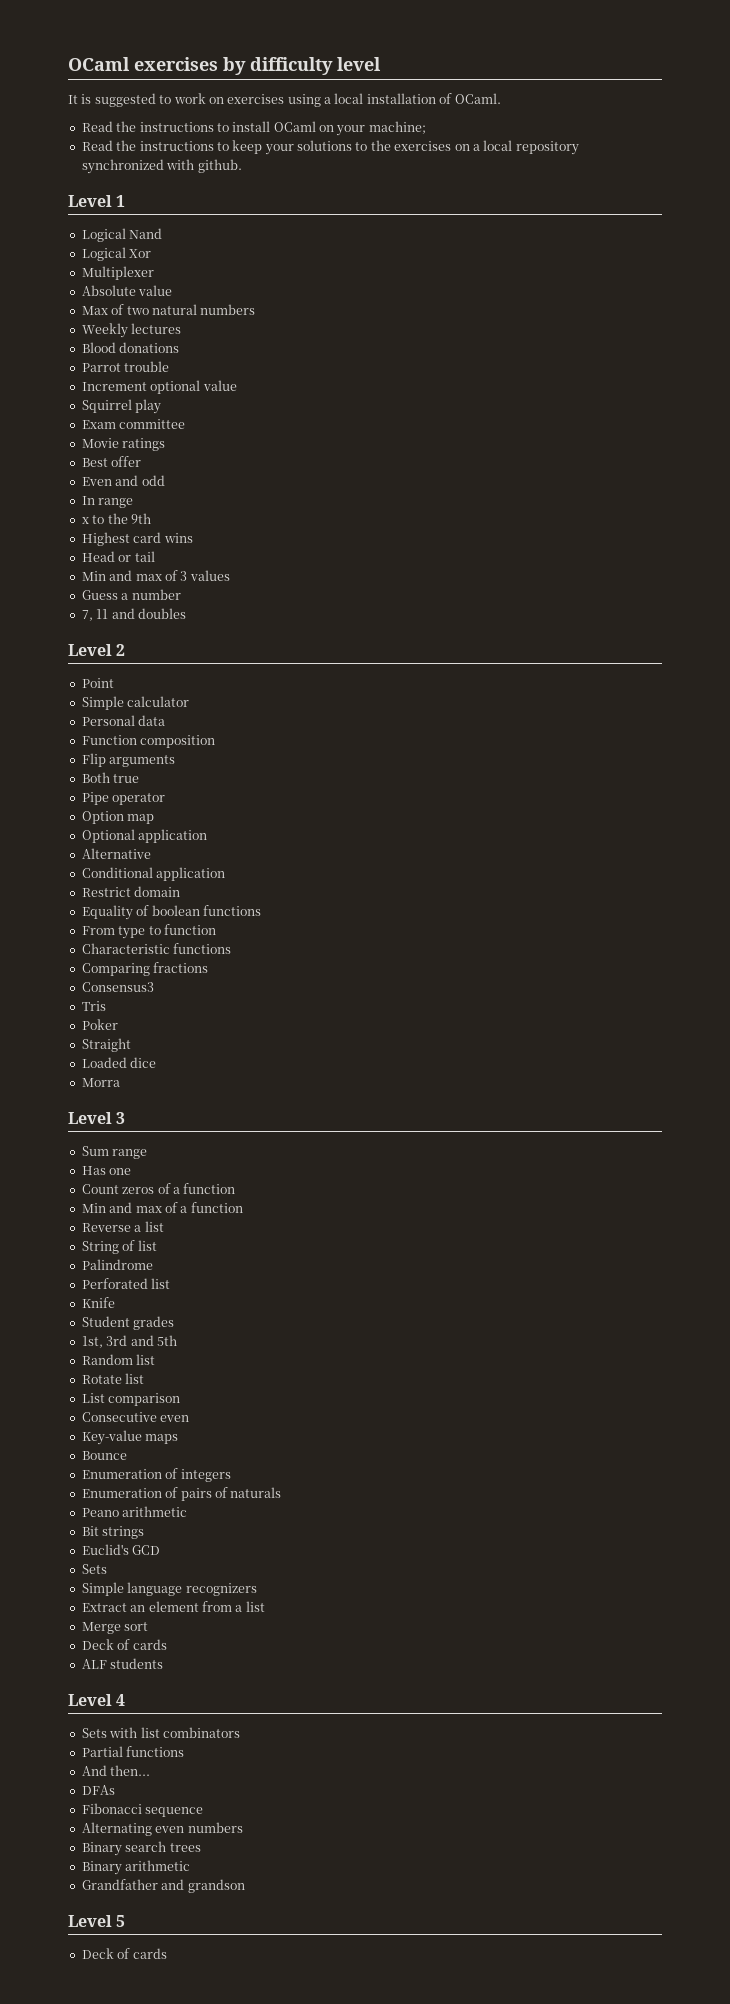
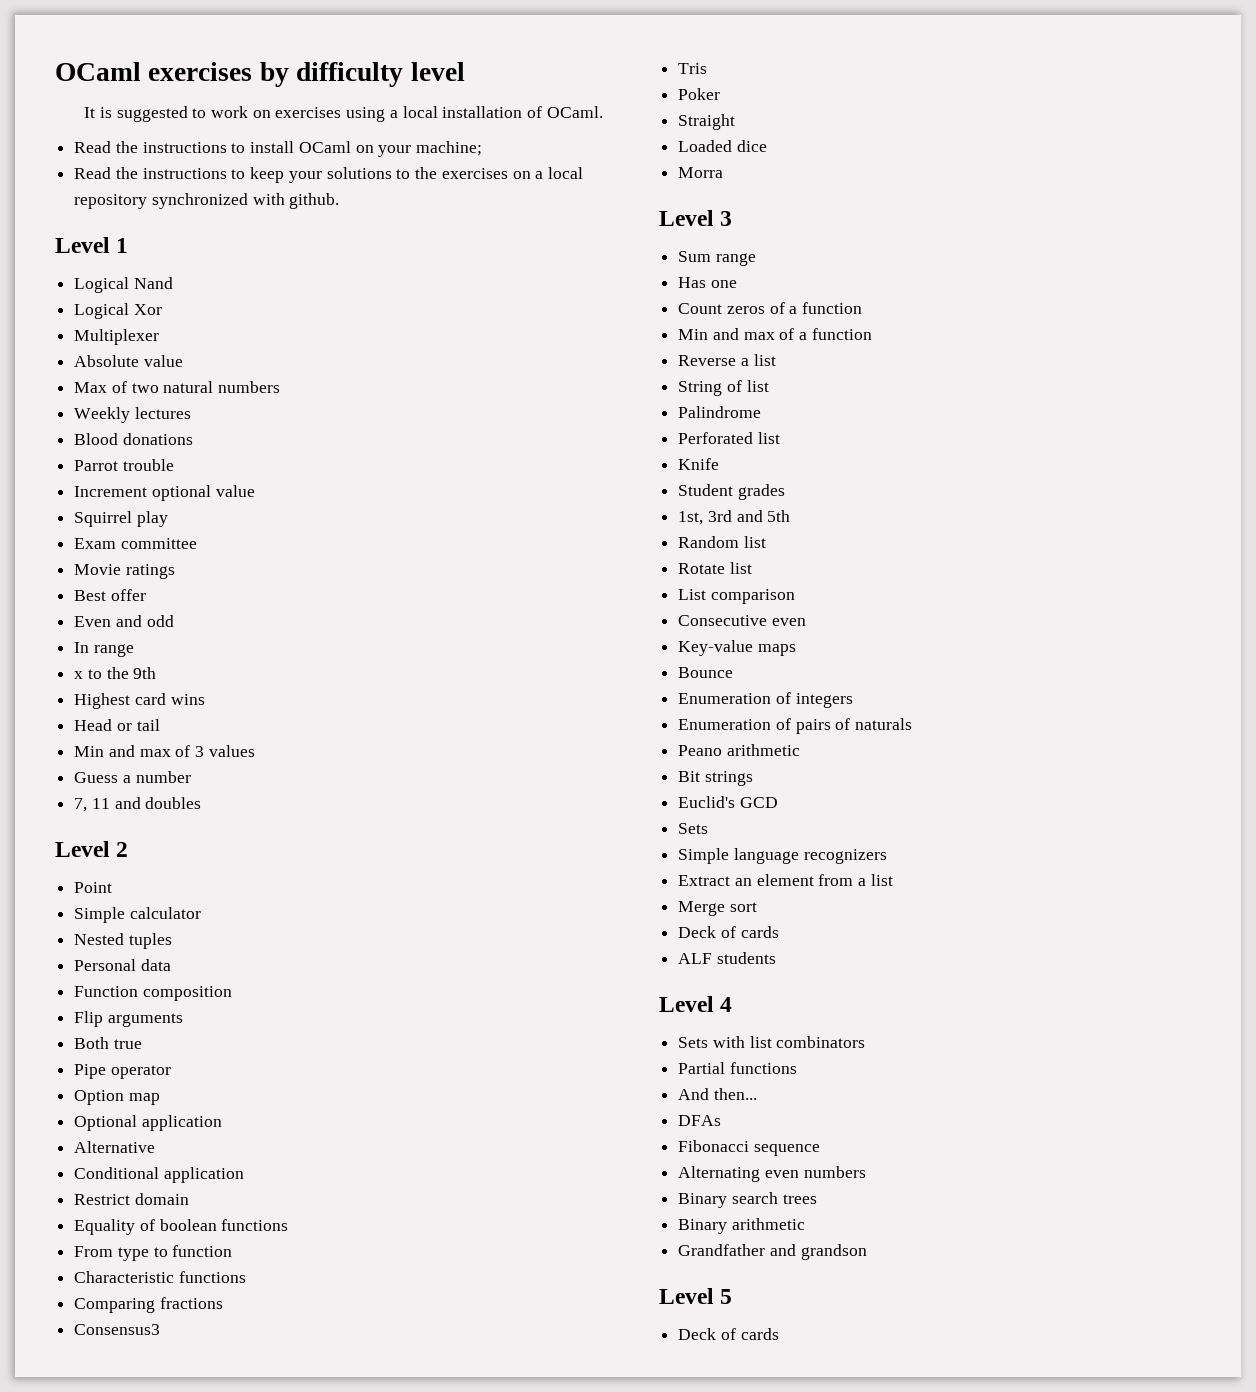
+ Nested tuples

